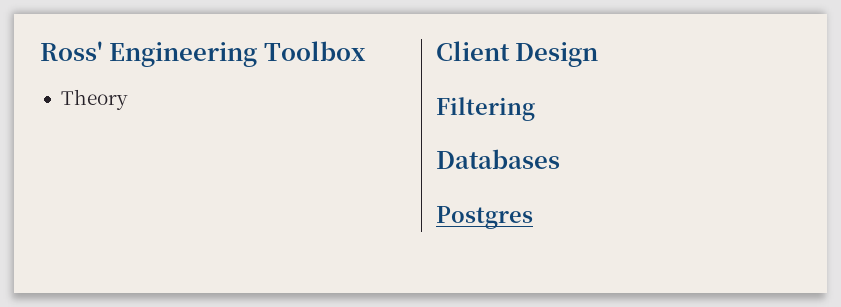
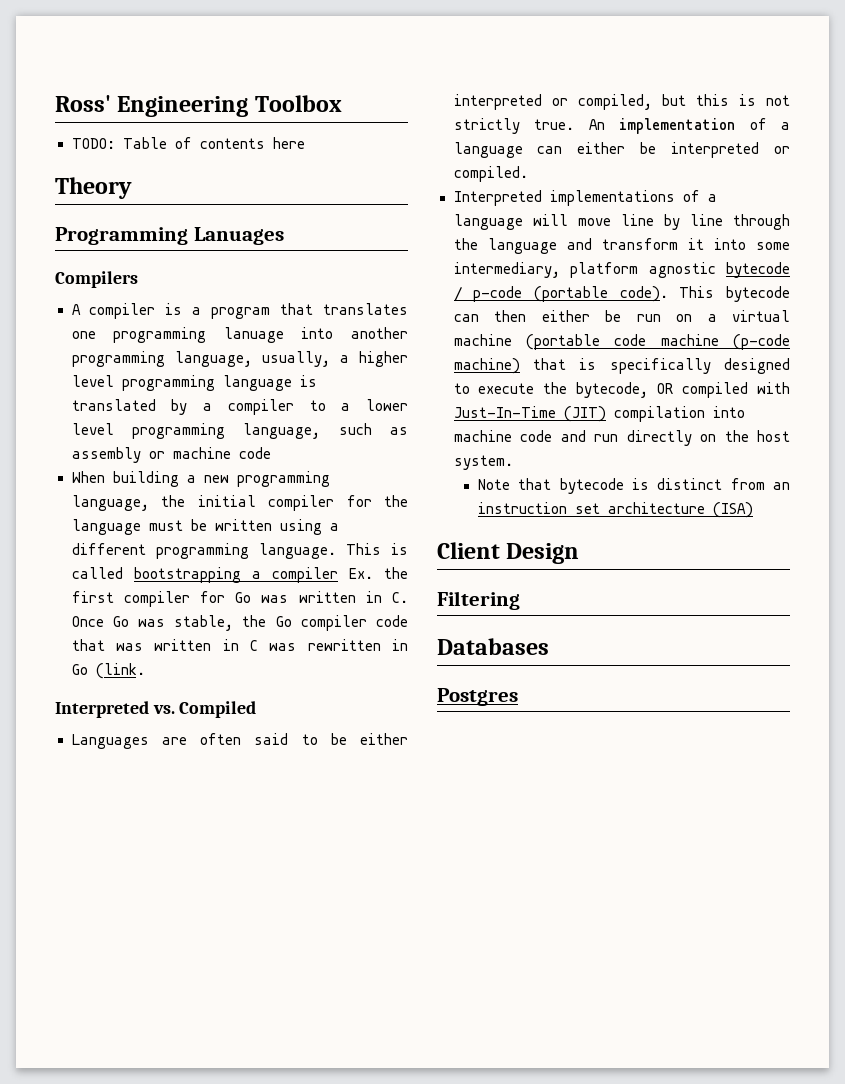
+ TODO: Table of contents here
  Theory
+ Programming Lanuages
+ Compilers
+ A compiler is a program that translates one programming lanuage into another programming language, usually, a higher level programming language is translated by a compiler to a lower level programming language, such as assembly or machine code
+ When building a new programming language, the initial compiler for the language must be written using a different programming language. This is called bootstrapping a compiler Ex. the first compiler for Go was written in C. Once Go was stable, the Go compiler code that was written in C was rewritten in Go (link.
+ Interpreted vs. Compiled
+ Languages are often said to be either interpreted or compiled, but this is not strictly true. An implementation of a language can either be interpreted or compiled.
+ Interpreted implementations of a language will move line by line through the language and transform it into some intermediary, platform agnostic bytecode / p-code (portable code). This bytecode can then either be run on a virtual machine (portable code machine (p-code machine) that is specifically designed to execute the bytecode, OR compiled with Just-In-Time (JIT) compilation into machine code and run directly on the host system.
+ Note that bytecode is distinct from an instruction set architecture (ISA)

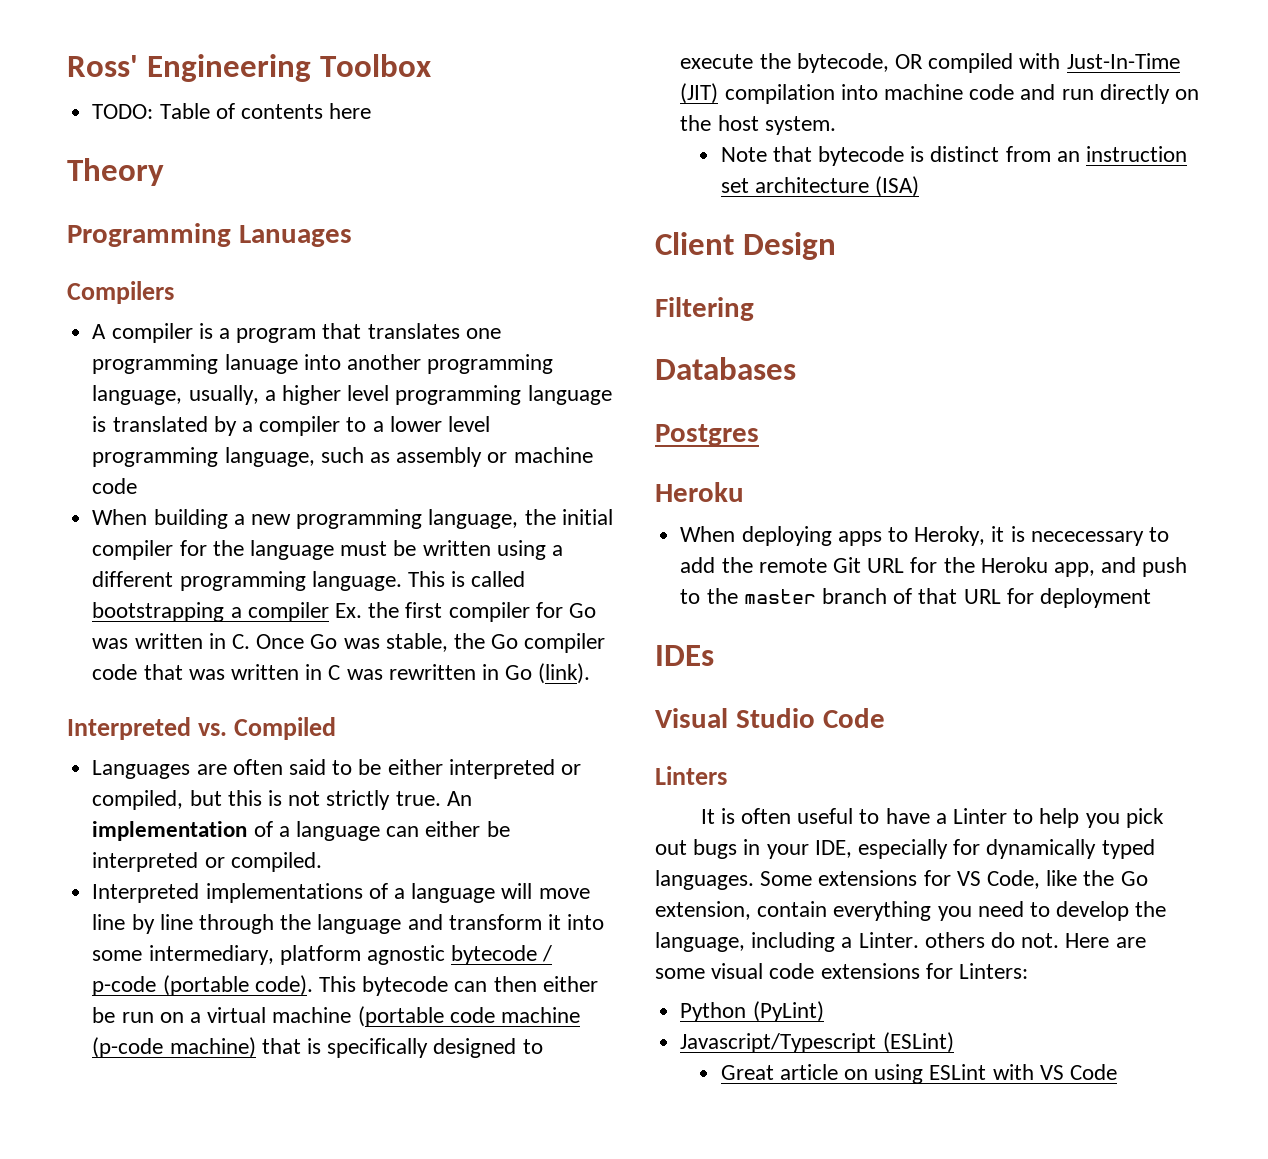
- This is called bootstrapping a compiler Ex. the first compiler for Go was written in C. Once Go was stable, the Go compiler code that was written in C was rewritten in Go (link.
+ This is called bootstrapping a compiler Ex. the first compiler for Go was written in C. Once Go was stable, the Go compiler code that was written in C was rewritten in Go (link).
  Postgres
+ Heroku
+ When deploying apps to Heroky, it is nececessary to add the remote Git URL for the Heroku app, and push to the master branch of that URL for deployment
+ IDEs
+ Visual Studio Code
+ Linters
+ It is often useful to have a Linter to help you pick out bugs in your IDE, especially for dynamically typed languages. Some extensions for VS Code, like the Go extension, contain everything you need to develop the language, including a Linter. others do not. Here are some visual code extensions for Linters:
+ Python (PyLint)
+ Javascript/Typescript (ESLint)
+ Great article on using ESLint with VS Code

